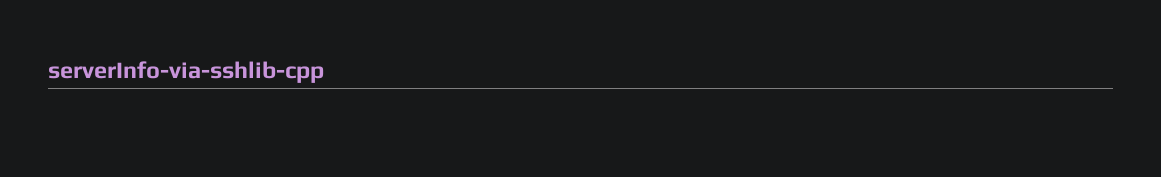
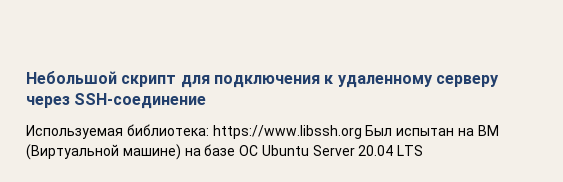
- serverInfo-via-sshlib-cpp
+ Небольшой скрипт для подключения к удаленному серверу через SSH-соединение
+ Используемая библиотека: https://www.libssh.org Был испытан на ВМ (Виртуальной машине) на базе ОС Ubuntu Server 20.04 LTS

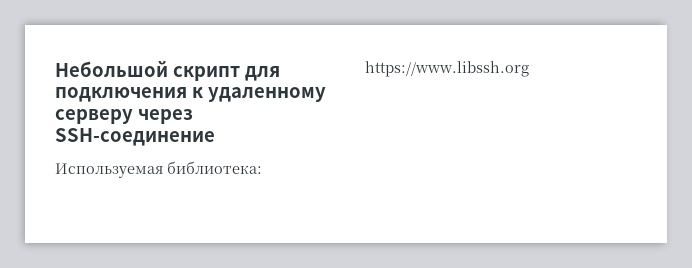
- Используемая библиотека: https://www.libssh.org Был испытан на ВМ (Виртуальной машине) на базе ОС Ubuntu Server 20.04 LTS
+ Используемая библиотека: https://www.libssh.org

